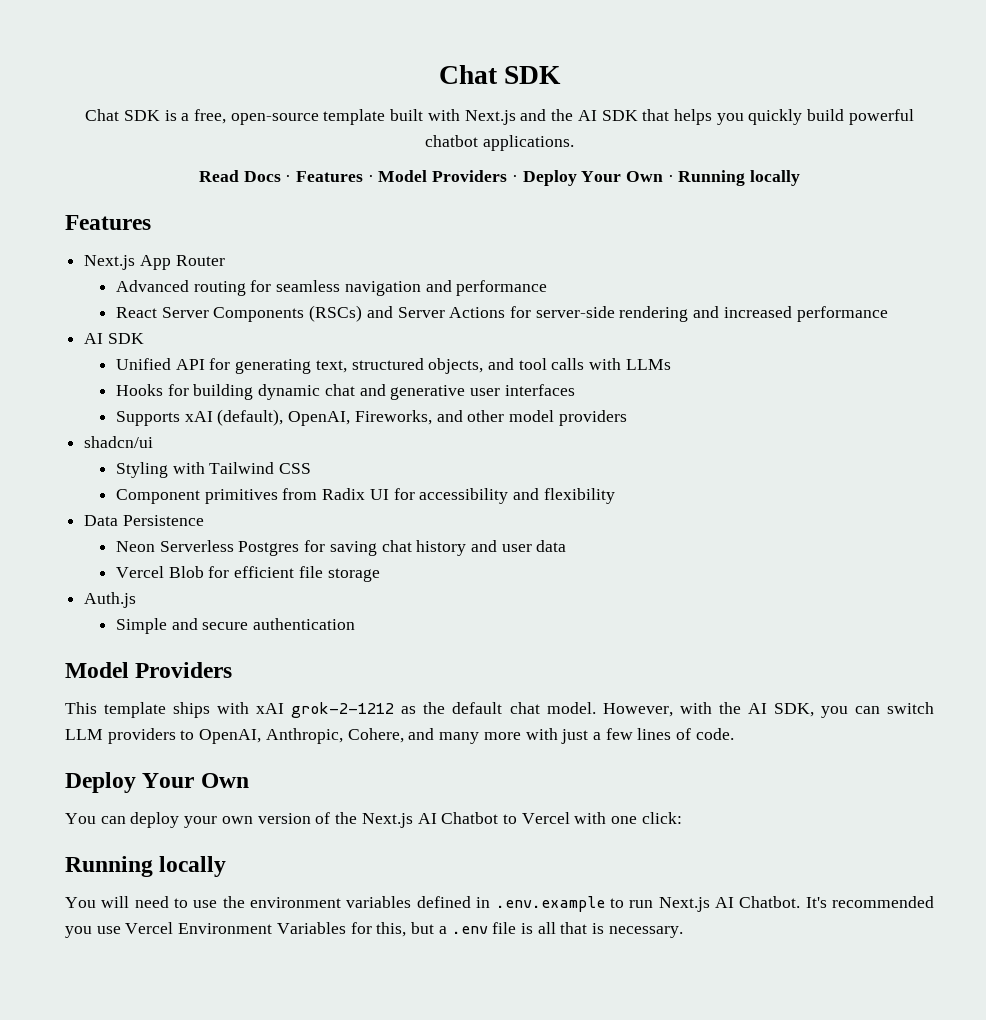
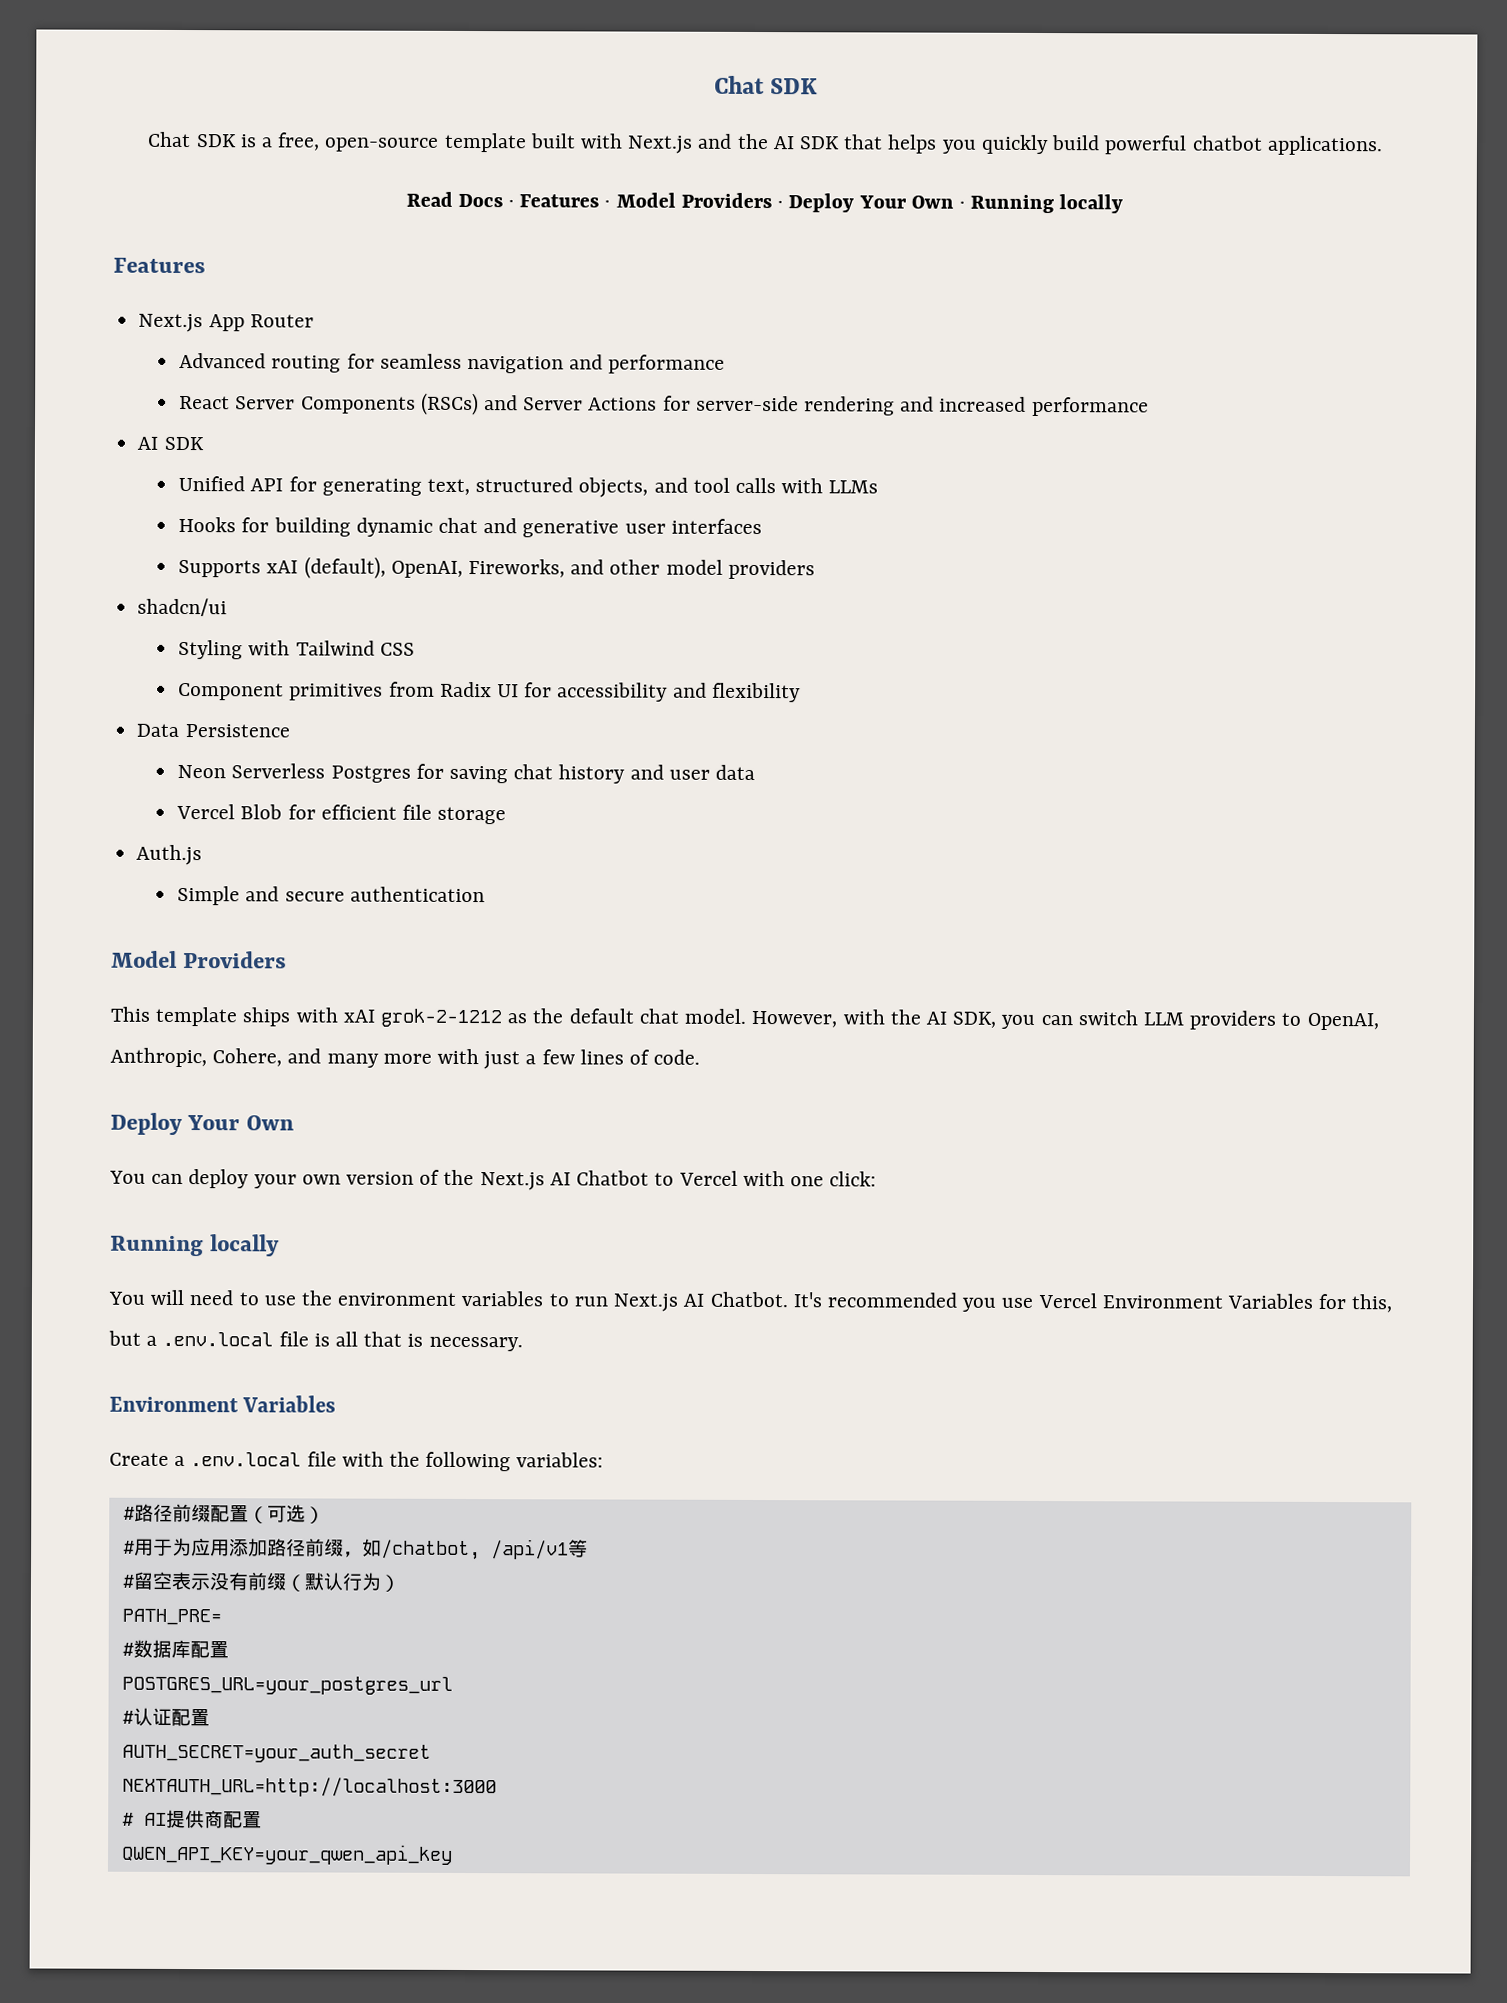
- You will need to use the environment variables defined in .env.example to run Next.js AI Chatbot.
+ You will need to use the environment variables to run Next.js AI Chatbot.
- It's recommended you use Vercel Environment Variables for this, but a .env file is all that is necessary.
+ It's recommended you use Vercel Environment Variables for this, but a .env.local file is all that is necessary.
+ Environment Variables
+ Create a .env.local file with the following variables:
+ #路径前缀配置（可选）
+ #用于为应用添加路径前缀，如/chatbot, /api/v1等
+ #留空表示没有前缀（默认行为）
+ PATH_PRE=
+ #数据库配置
+ POSTGRES_URL=your_postgres_url
+ #认证配置
+ AUTH_SECRET=your_auth_secret
+ NEXTAUTH_URL=http://localhost:3000
+ # AI提供商配置
+ QWEN_API_KEY=your_qwen_api_key

